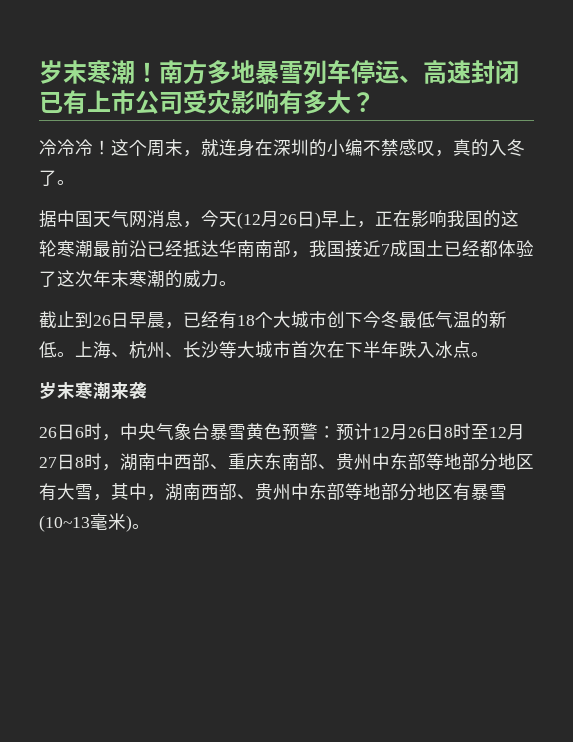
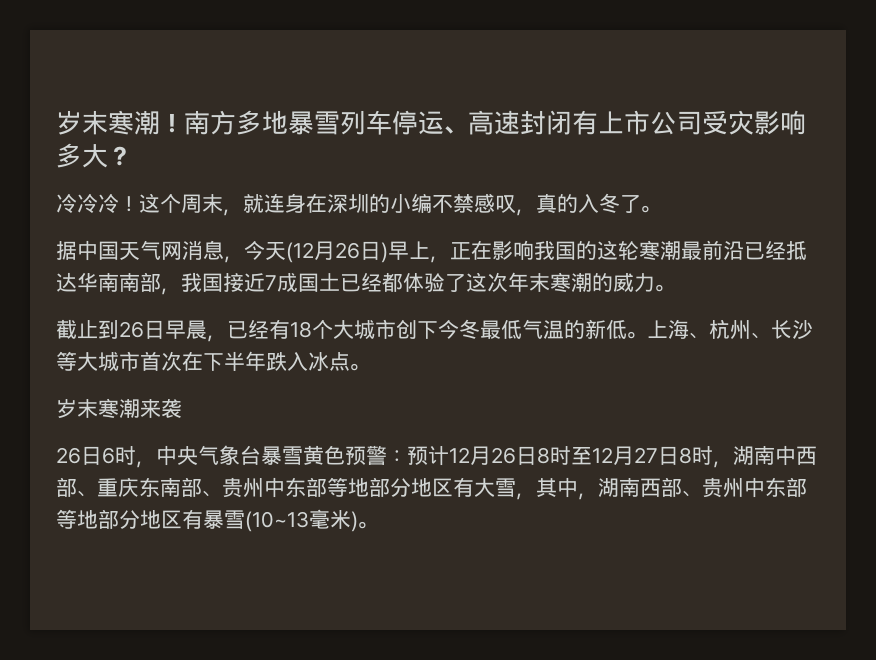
- 南方多地暴雪列车停运、高速封闭已有上市公司受灾影响有多大？
+ 南方多地暴雪列车停运、高速封闭有上市公司受灾影响多大？

